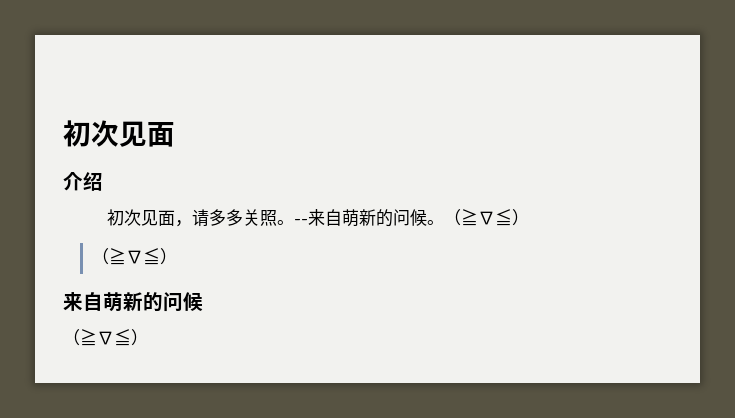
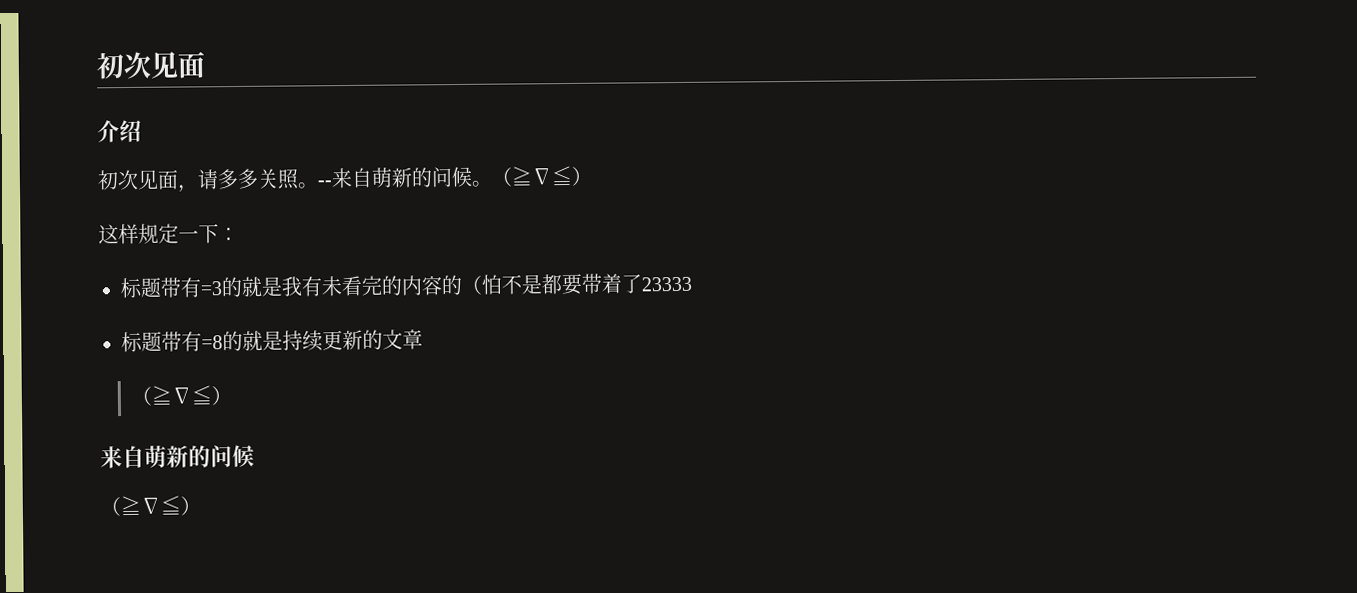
+ 这样规定一下：
+ 标题带有=3的就是我有未看完的内容的（怕不是都要带着了23333
+ 标题带有=8的就是持续更新的文章

